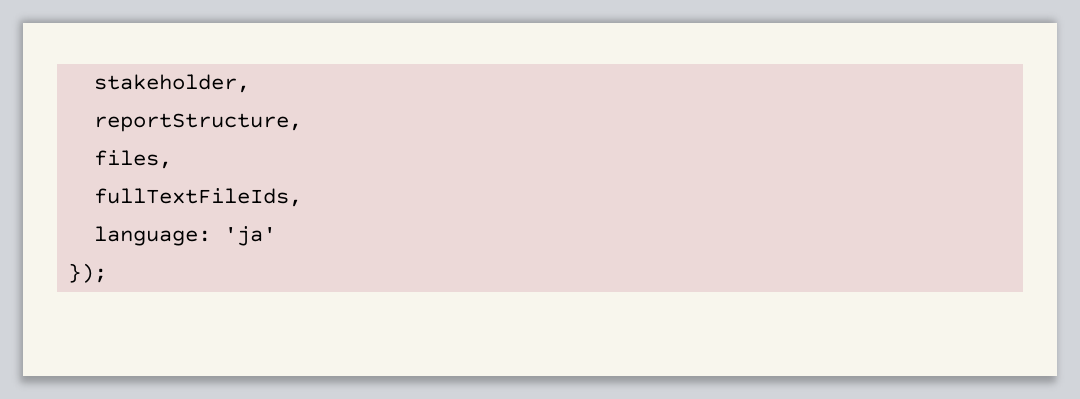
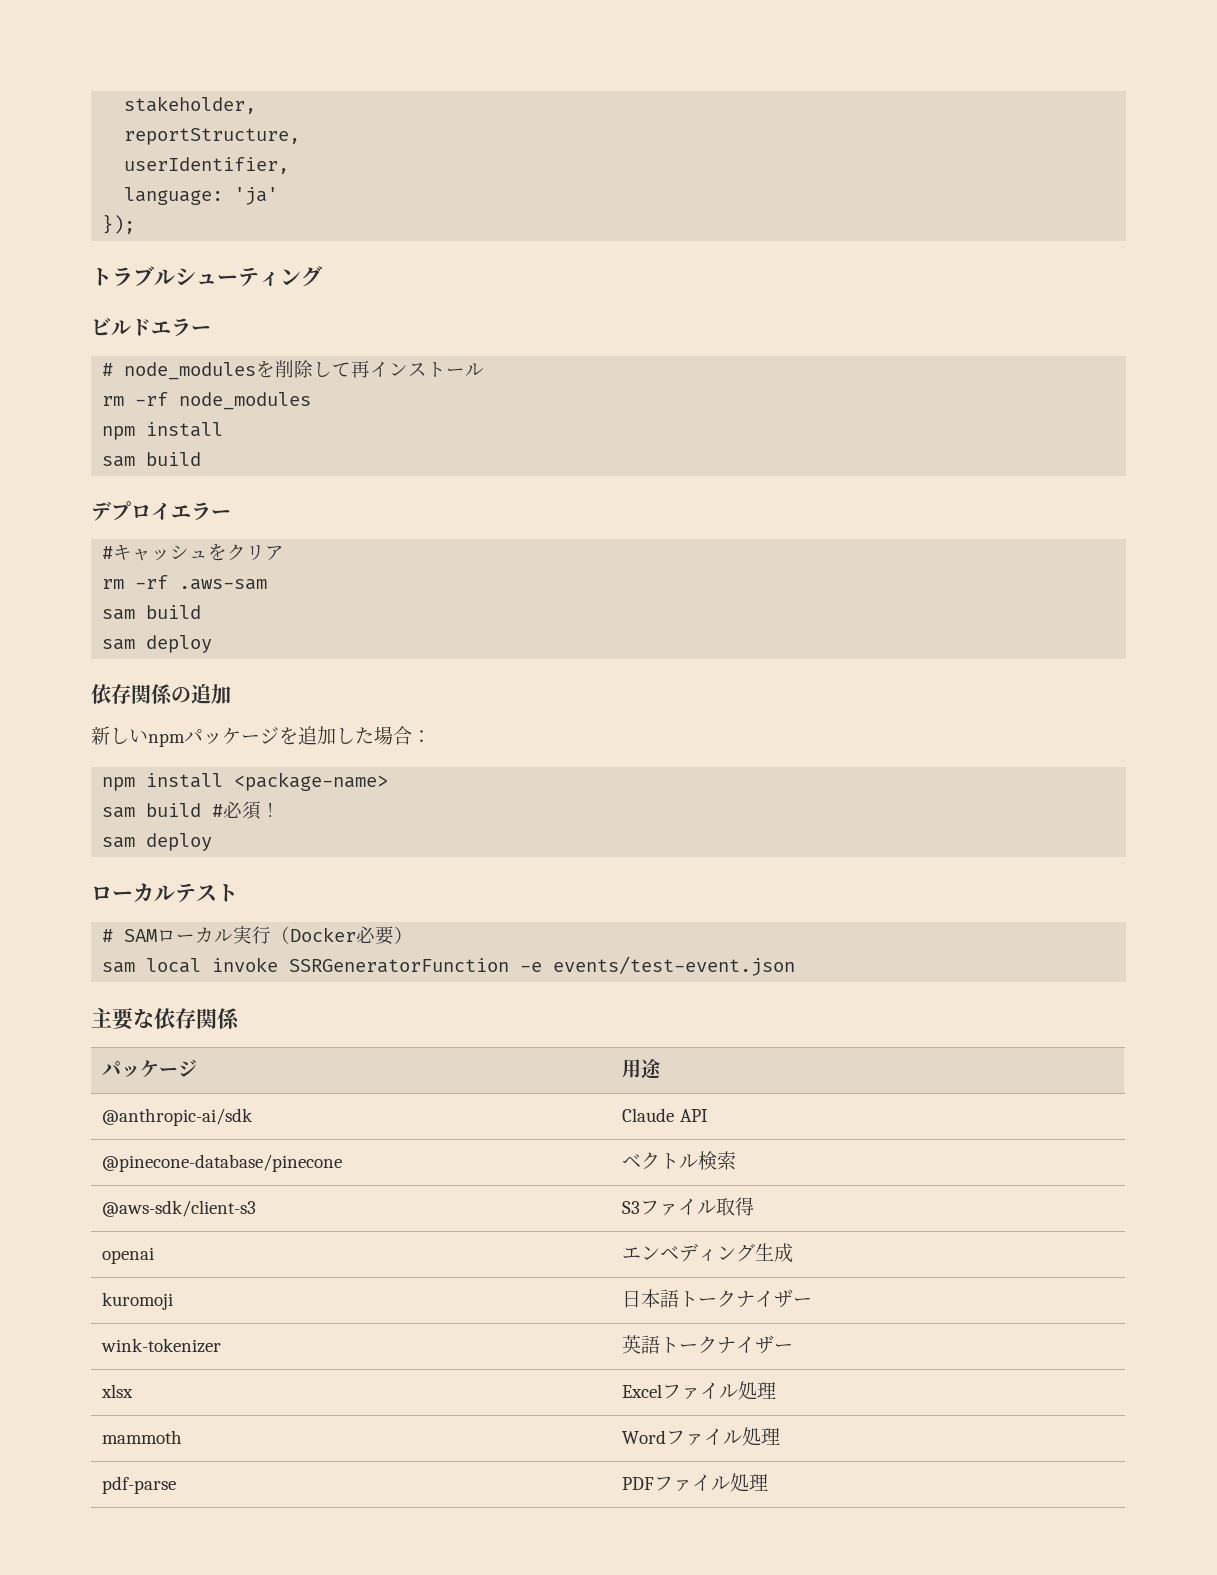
- files,
- fullTextFileIds,
+ userIdentifier,
+ トラブルシューティング
+ ビルドエラー
+ # node_modulesを削除して再インストール
+ rm -rf node_modules
+ npm install
+ sam build
+ デプロイエラー
+ #キャッシュをクリア
+ rm -rf .aws-sam
+ sam build
+ sam deploy
+ 依存関係の追加
+ 新しいnpmパッケージを追加した場合：
+ npm install <package-name>
+ sam build #必須！
+ sam deploy
+ ローカルテスト
+ # SAMローカル実行（Docker必要）
+ sam local invoke SSRGeneratorFunction -e events/test-event.json
+ 主要な依存関係
+ パッケージ | 用途
+ @anthropic-ai/sdk | Claude API
+ @pinecone-database/pinecone | ベクトル検索
+ @aws-sdk/client-s3 | S3ファイル取得
+ openai | エンベディング生成
+ kuromoji | 日本語トークナイザー
+ wink-tokenizer | 英語トークナイザー
+ xlsx | Excelファイル処理
+ mammoth | Wordファイル処理
+ pdf-parse | PDFファイル処理

